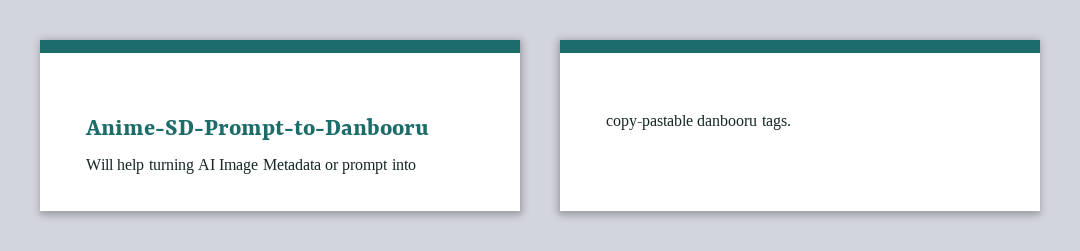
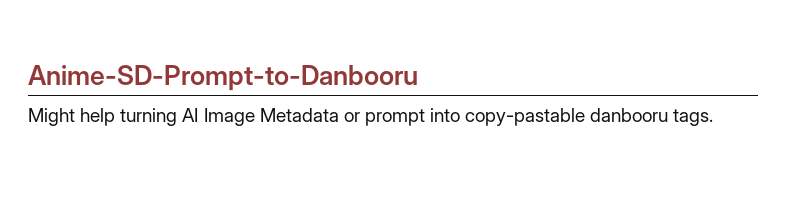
- Will help turning AI Image Metadata or prompt into copy-pastable danbooru tags.
+ Might help turning AI Image Metadata or prompt into copy-pastable danbooru tags.

